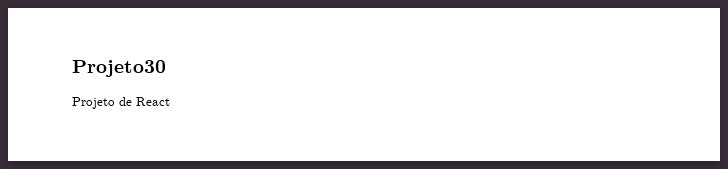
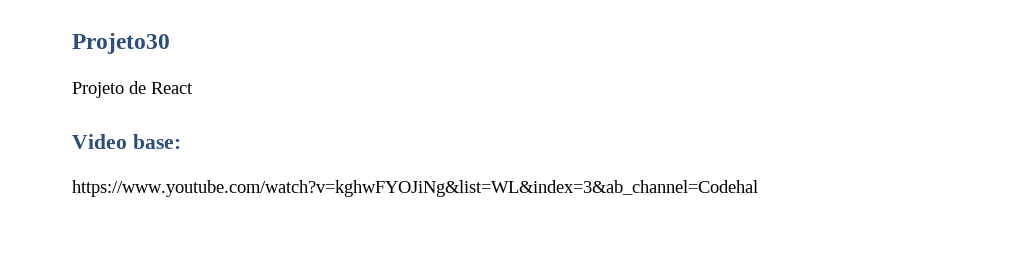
+ Video base:
+ https://www.youtube.com/watch?v=kghwFYOJiNg&list=WL&index=3&ab_channel=Codehal

